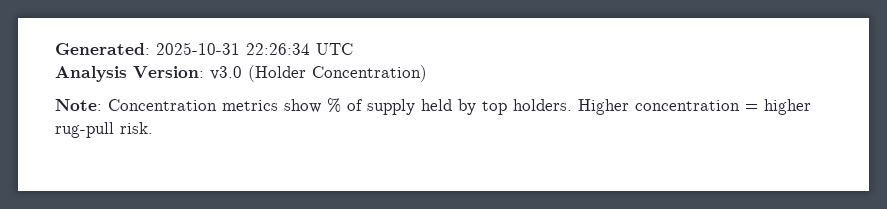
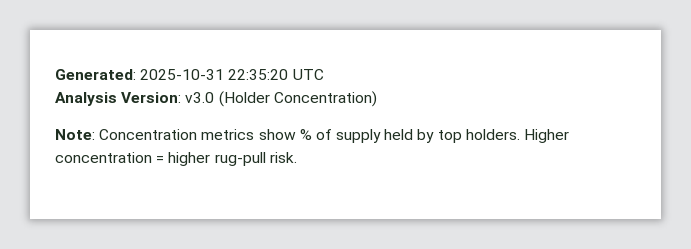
- Generated: 2025-10-31 22:26:34 UTC
+ Generated: 2025-10-31 22:35:20 UTC

